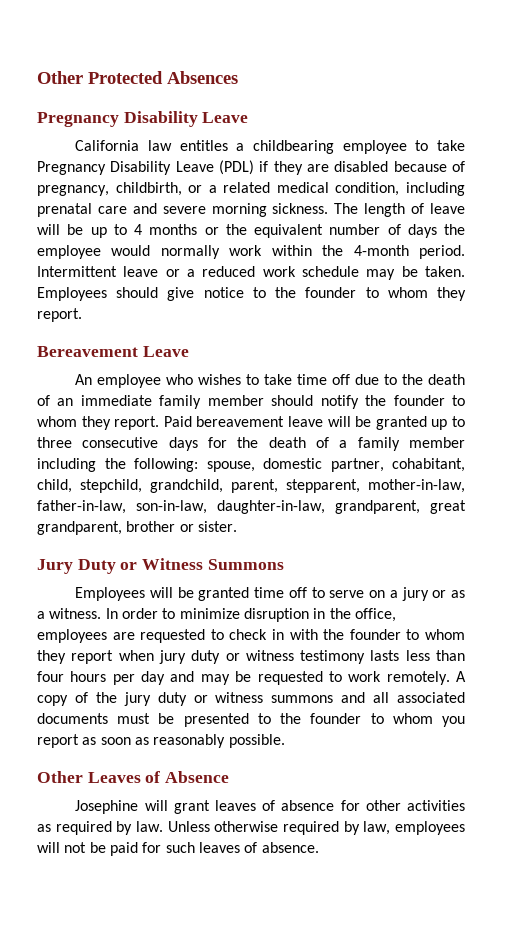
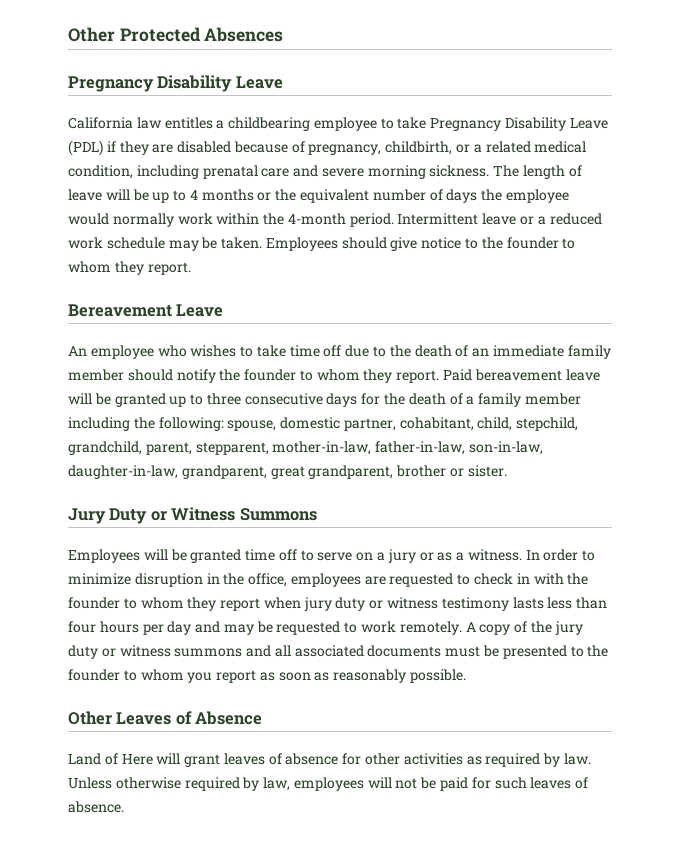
- Josephine will grant leaves of absence for other activities as required by law.
+ Land of Here will grant leaves of absence for other activities as required by law.

